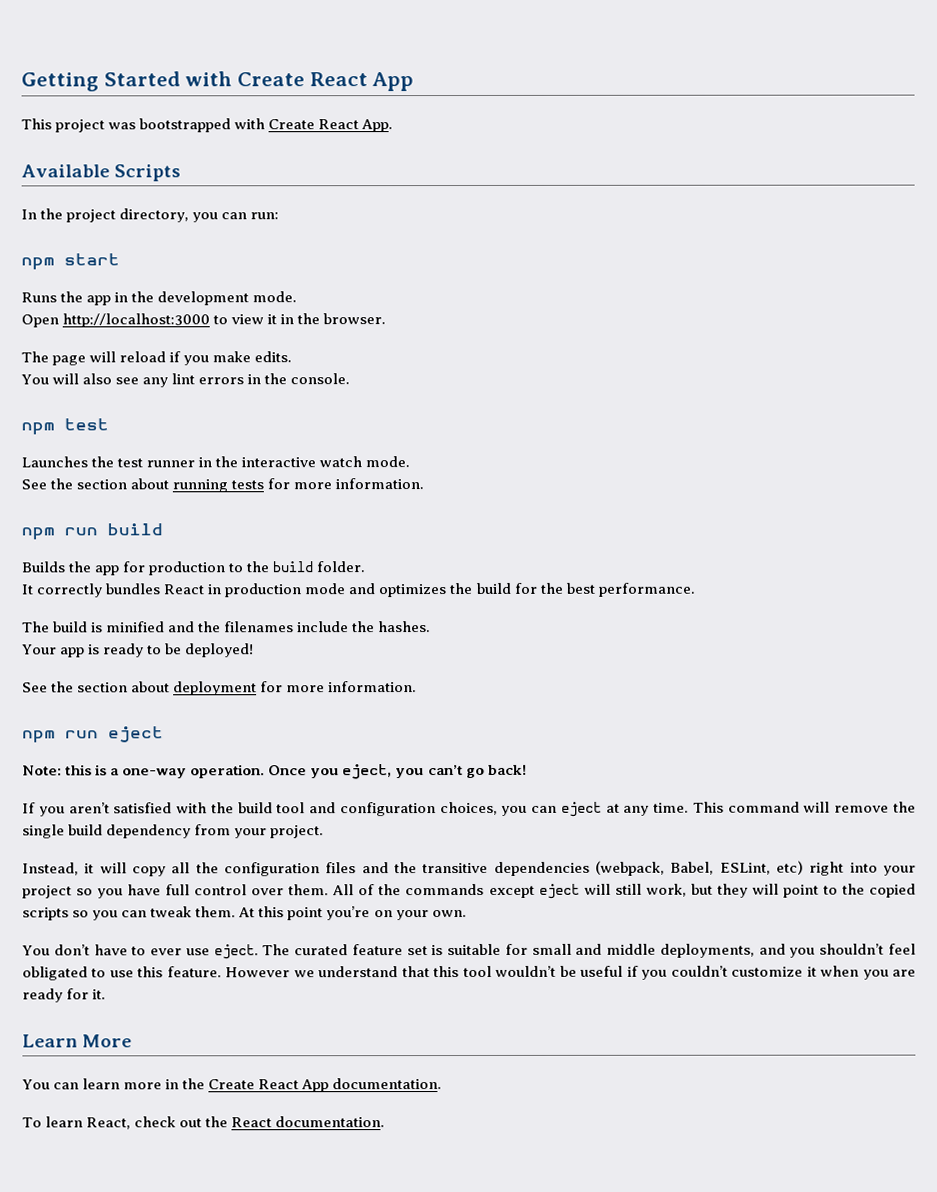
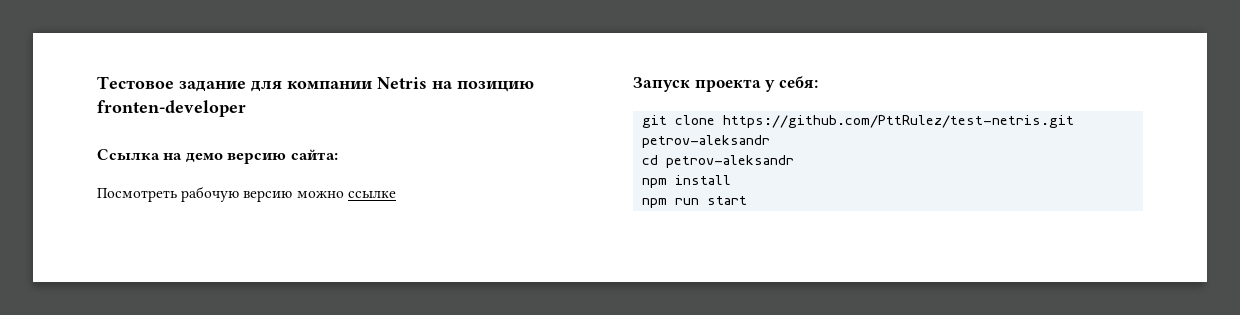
- Getting Started with Create React App
- This project was bootstrapped with Create React App.
- Available Scripts
- In the project directory, you can run:
- npm start
- Runs the app in the development mode.
- Open http://localhost:3000 to view it in the browser.
- The page will reload if you make edits.
- You will also see any lint errors in the console.
- npm test
- Launches the test runner in the interactive watch mode.
- See the section about running tests for more information.
- npm run build
- Builds the app for production to the build folder.
- It correctly bundles React in production mode and optimizes the build for the best performance.
- The build is minified and the filenames include the hashes.
- Your app is ready to be deployed!
- See the section about deployment for more information.
- npm run eject
- Note: this is a one-way operation. Once you eject, you can’t go back!
- If you aren’t satisfied with the build tool and configuration choices, you can eject at any time. This command will remove the single build dependency from your project.
- Instead, it will copy all the configuration files and the transitive dependencies (webpack, Babel, ESLint, etc) right into your project so you have full control over them. All of the commands except eject will still work, but they will point to the copied scripts so you can tweak them. At this point you’re on your own.
- You don’t have to ever use eject. The curated feature set is suitable for small and middle deployments, and you shouldn’t feel obligated to use this feature. However we understand that this tool wouldn’t be useful if you couldn’t customize it when you are ready for it.
- Learn More
- You can learn more in the Create React App documentation.
- To learn React, check out the React documentation.
+ Тестовое задание для компании Netris на позицию fronten-developer
+ Ссылка на демо версию сайта:
+ Посмотреть рабочую версию можно ссылке
+ Запуск проекта у себя:
+ git clone https://github.com/PttRulez/test-netris.git petrov-aleksandr
+ cd petrov-aleksandr
+ npm install
+ npm run start

